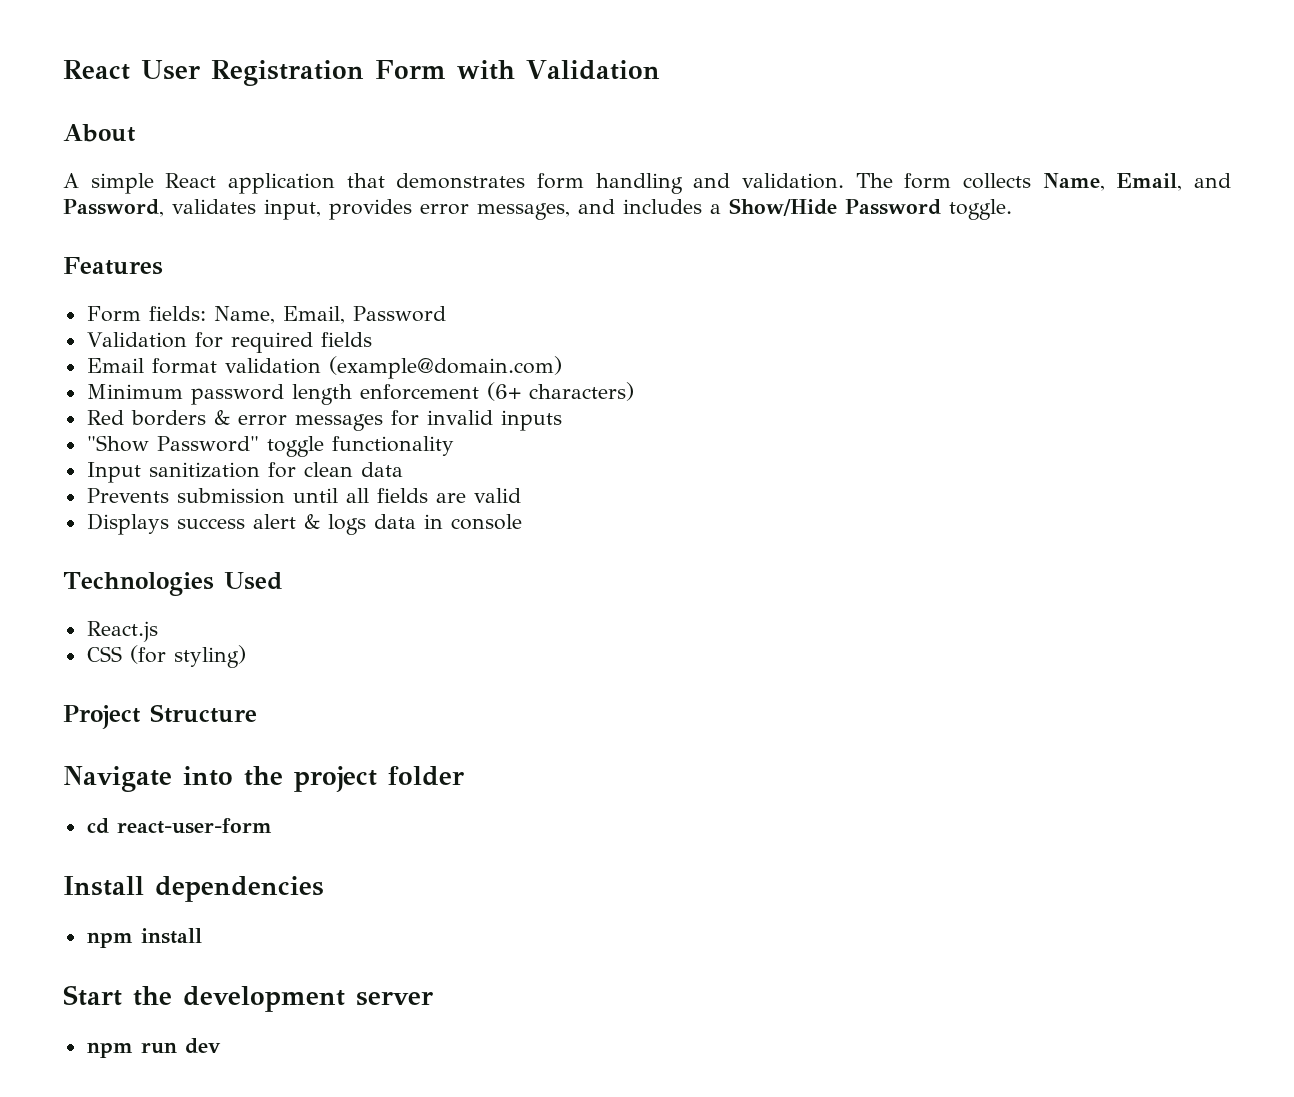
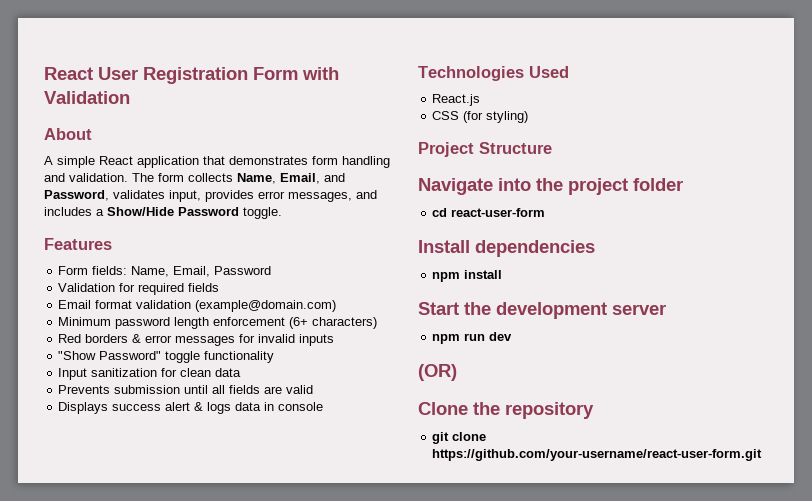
+ (OR)
+ Clone the repository
+ git clone https://github.com/your-username/react-user-form.git

